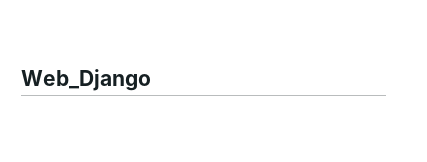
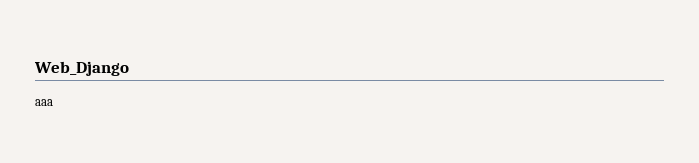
+ aaa

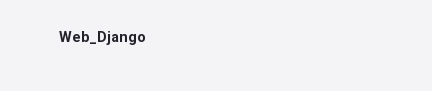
- aaa

